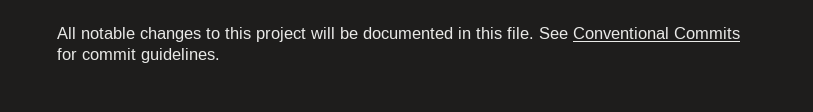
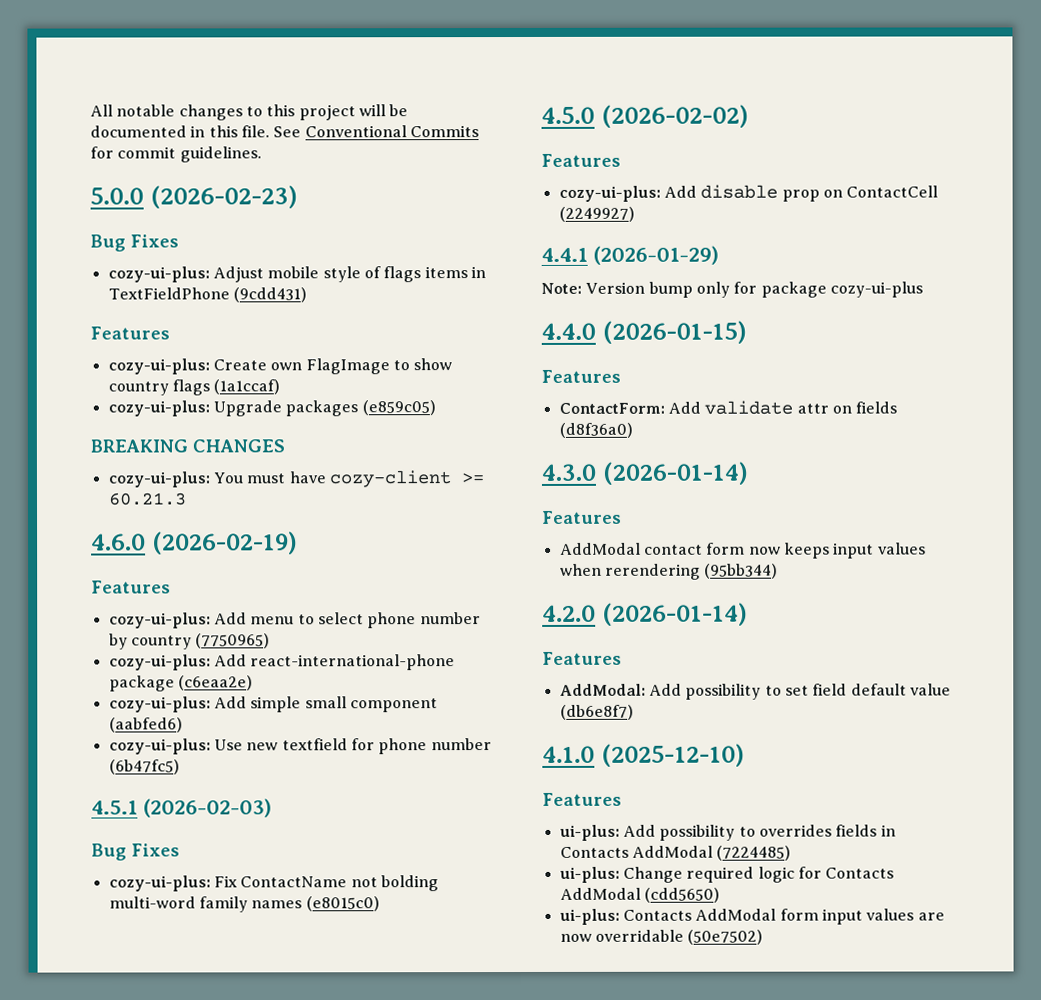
+ 5.0.0 (2026-02-23)
+ Bug Fixes
+ cozy-ui-plus: Adjust mobile style of flags items in TextFieldPhone (9cdd431)
+ Features
+ cozy-ui-plus: Create own FlagImage to show country flags (1a1ccaf)
+ cozy-ui-plus: Upgrade packages (e859c05)
+ BREAKING CHANGES
+ cozy-ui-plus: You must have cozy-client >= 60.21.3
+ 4.6.0 (2026-02-19)
+ Features
+ cozy-ui-plus: Add menu to select phone number by country (7750965)
+ cozy-ui-plus: Add react-international-phone package (c6eaa2e)
+ cozy-ui-plus: Add simple small component (aabfed6)
+ cozy-ui-plus: Use new textfield for phone number (6b47fc5)
+ 4.5.1 (2026-02-03)
+ Bug Fixes
+ cozy-ui-plus: Fix ContactName not bolding multi-word family names (e8015c0)
+ 4.5.0 (2026-02-02)
+ Features
+ cozy-ui-plus: Add disable prop on ContactCell (2249927)
+ 4.4.1 (2026-01-29)
+ Note: Version bump only for package cozy-ui-plus
+ 4.4.0 (2026-01-15)
+ Features
+ ContactForm: Add validate attr on fields (d8f36a0)
+ 4.3.0 (2026-01-14)
+ Features
+ AddModal contact form now keeps input values when rerendering (95bb344)
+ 4.2.0 (2026-01-14)
+ Features
+ AddModal: Add possibility to set field default value (db6e8f7)
+ 4.1.0 (2025-12-10)
+ Features
+ ui-plus: Add possibility to overrides fields in Contacts AddModal (7224485)
+ ui-plus: Change required logic for Contacts AddModal (cdd5650)
+ ui-plus: Contacts AddModal form input values are now overridable (50e7502)

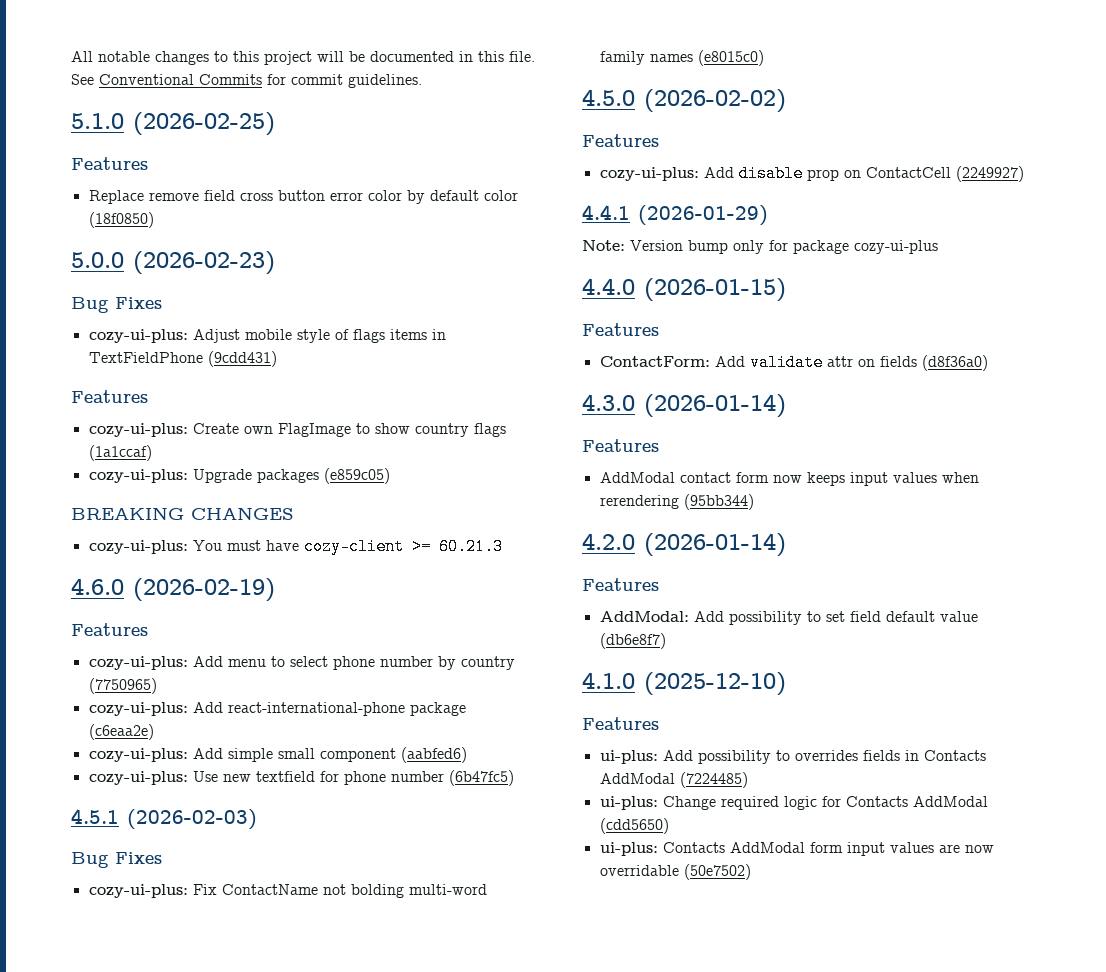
+ 5.1.0 (2026-02-25)
+ Features
+ Replace remove field cross button error color by default color (18f0850)

